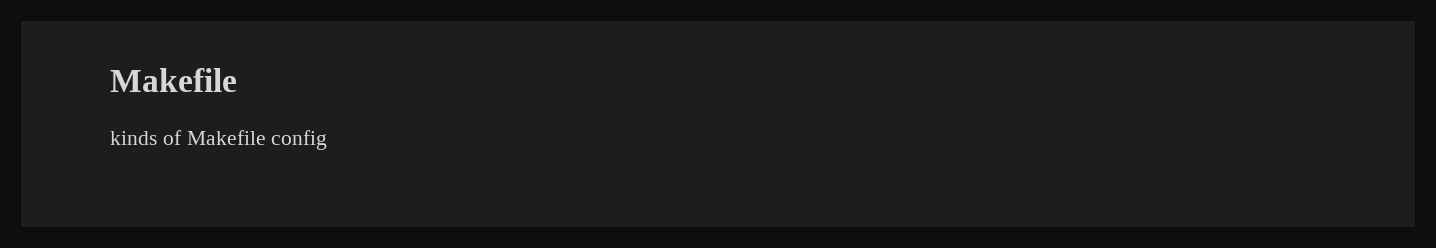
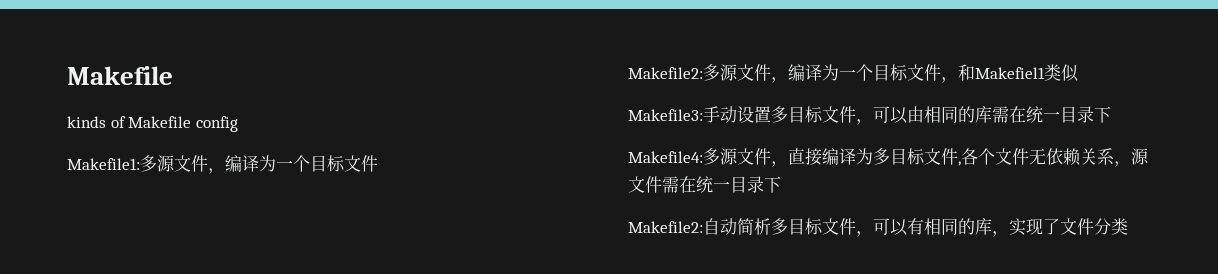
+ Makefile1:多源文件，编译为一个目标文件
+ Makefile2:多源文件，编译为一个目标文件，和Makefiel1类似
+ Makefile3:手动设置多目标文件，可以由相同的库需在统一目录下
+ Makefile4:多源文件，直接编译为多目标文件,各个文件无依赖关系，源文件需在统一目录下
+ Makefile2:自动简析多目标文件，可以有相同的库，实现了文件分类

